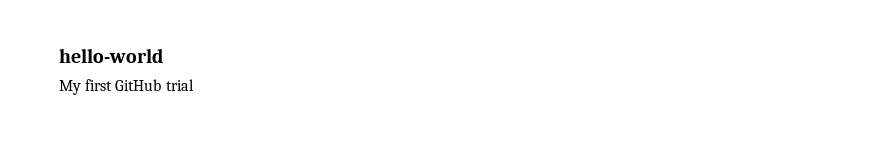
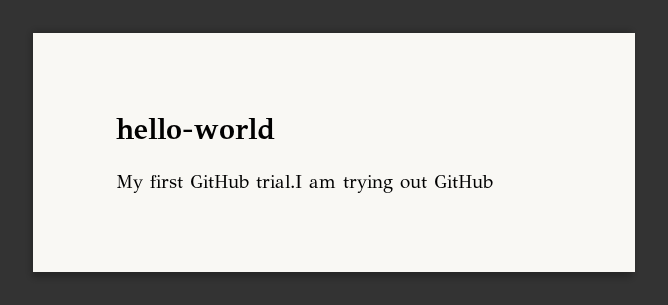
- My first GitHub trial
+ My first GitHub trial.I am trying out GitHub

